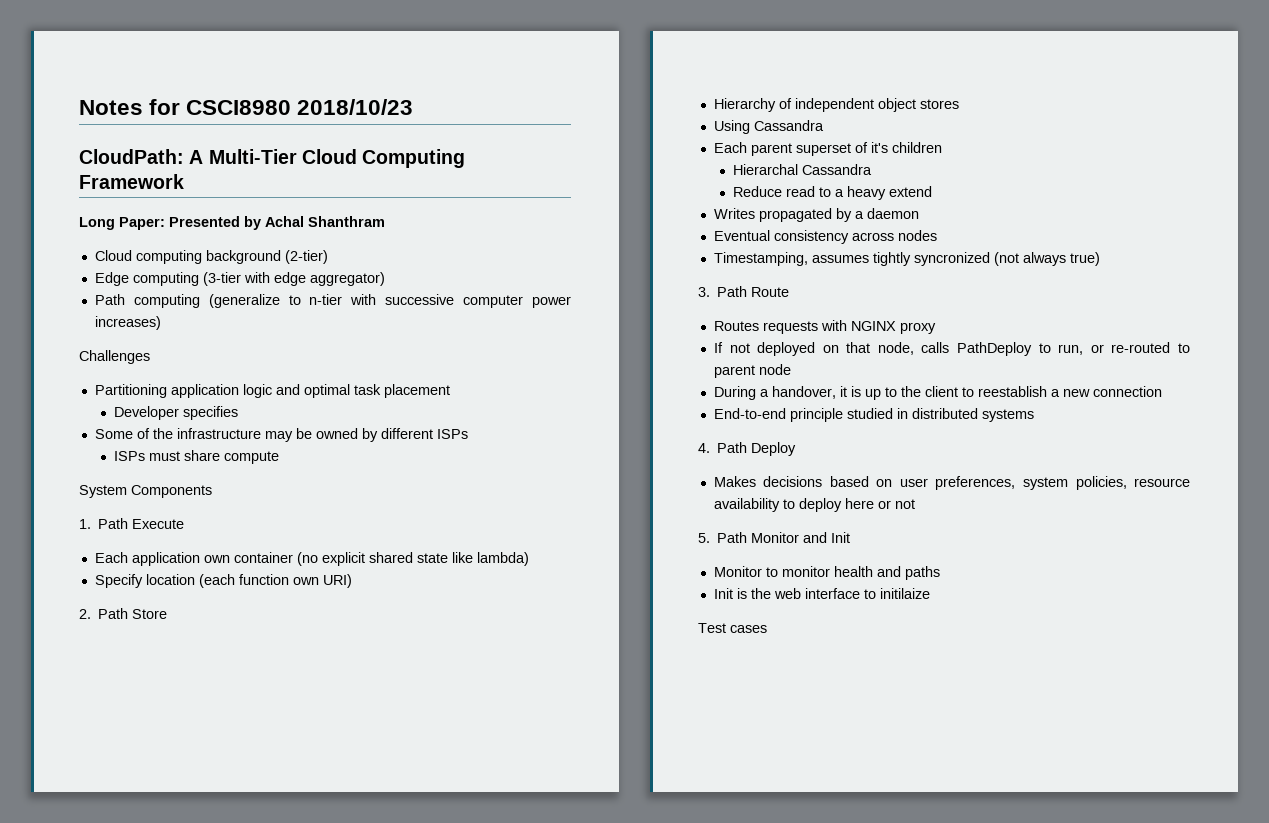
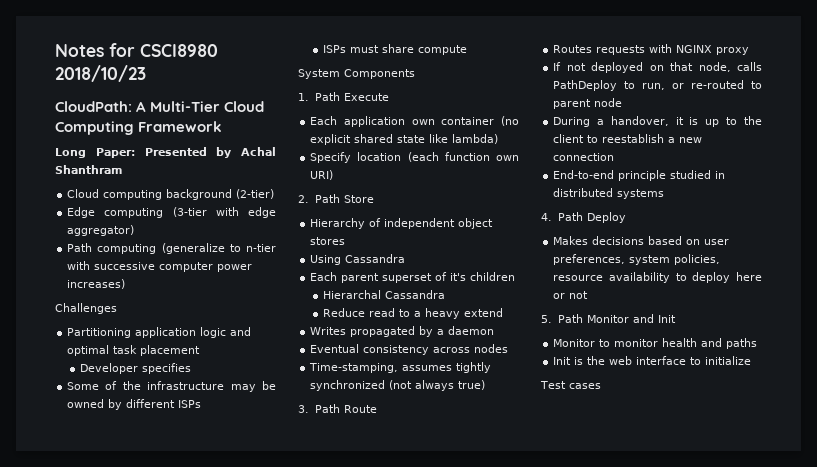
- Timestamping, assumes tightly syncronized (not always true)
+ Time-stamping, assumes tightly synchronized (not always true)
- Init is the web interface to initilaize
+ Init is the web interface to initialize

